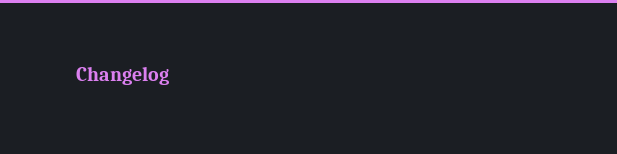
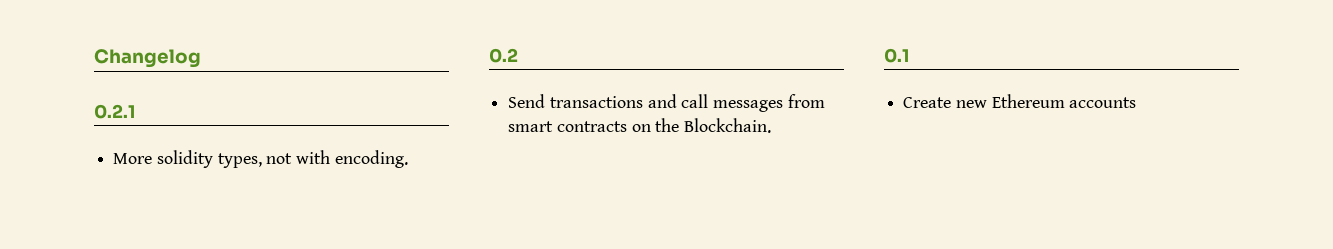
+ 0.2.1
+ More solidity types, not with encoding.
+ 0.2
+ Send transactions and call messages from smart contracts on the Blockchain.
+ 0.1
+ Create new Ethereum accounts

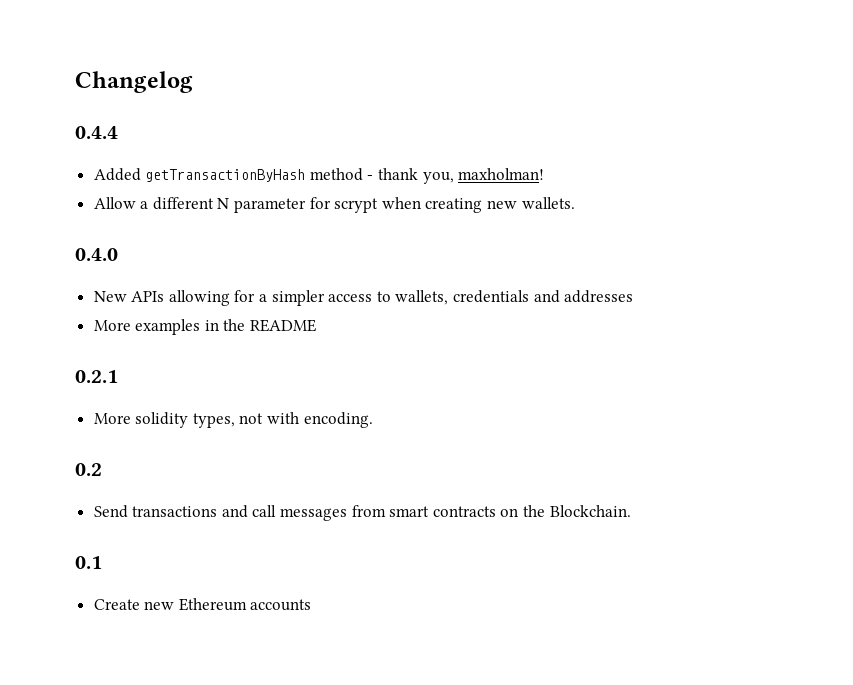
+ 0.4.4
+ Added getTransactionByHash method - thank you, maxholman!
+ Allow a different N parameter for scrypt when creating new wallets.
+ 0.4.0
+ New APIs allowing for a simpler access to wallets, credentials and addresses
+ More examples in the README

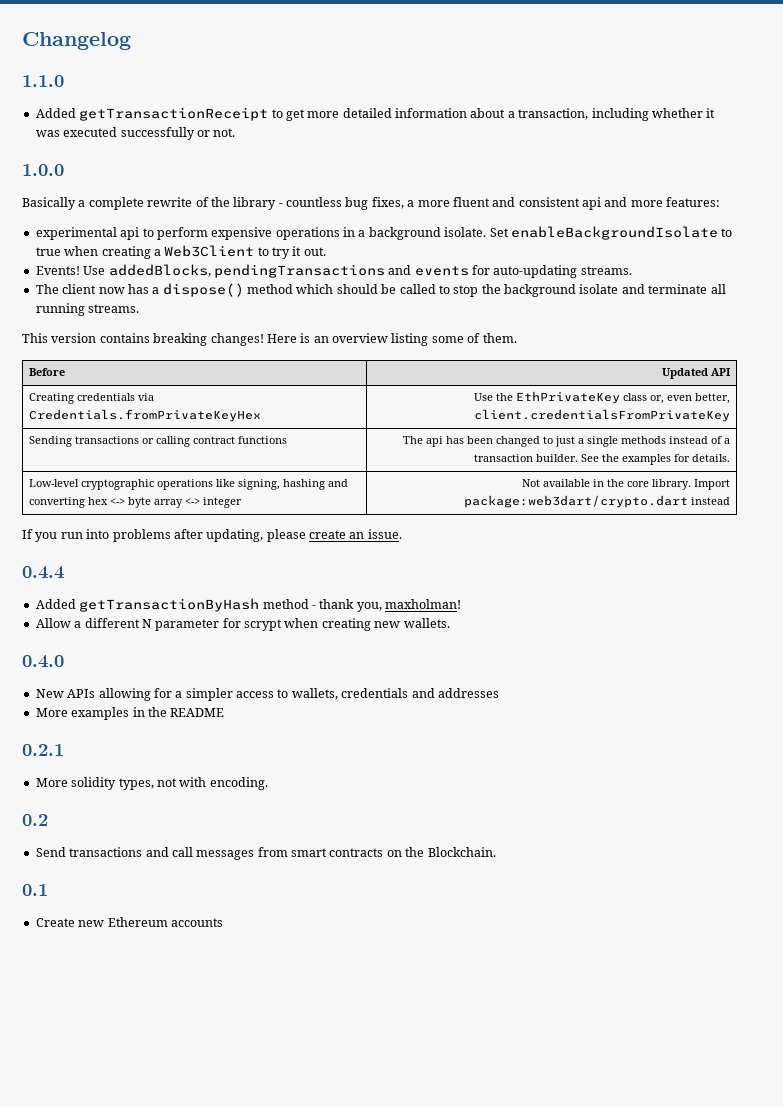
+ 1.1.0
+ Added getTransactionReceipt to get more detailed information about a transaction, including whether it was executed successfully or not.
+ 1.0.0
+ Basically a complete rewrite of the library - countless bug fixes, a more fluent and consistent api and more features:
+ experimental api to perform expensive operations in a background isolate. Set enableBackgroundIsolate to true when creating a Web3Client to try it out.
+ Events! Use addedBlocks, pendingTransactions and events for auto-updating streams.
+ The client now has a dispose() method which should be called to stop the background isolate and terminate all running streams.
+ This version contains breaking changes! Here is an overview listing some of them.
+ Before | Updated API
+ Creating credentials via Credentials.fromPrivateKeyHex | Use the EthPrivateKey class or, even better, client.credentialsFromPrivateKey
+ Sending transactions or calling contract functions | The api has been changed to just a single methods instead of a transaction builder. See the examples for details.
+ Low-level cryptographic operations like signing, hashing and converting hex <-> byte array <-> integer | Not available in the core library. Import package:web3dart/crypto.dart instead
+ If you run into problems after updating, please create an issue.

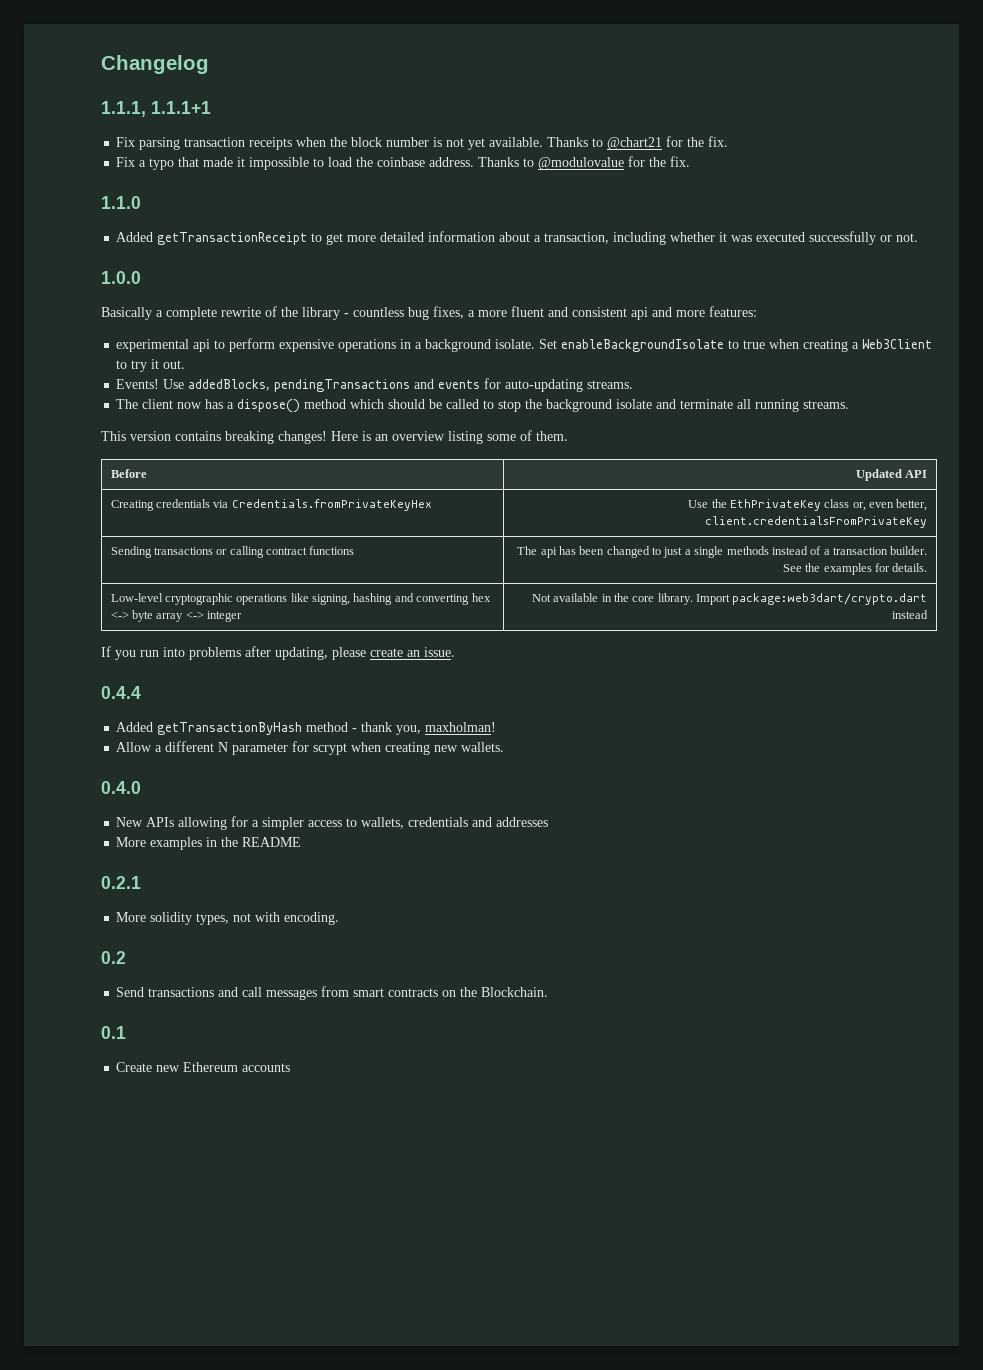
+ 1.1.1, 1.1.1+1
+ Fix parsing transaction receipts when the block number is not yet available. Thanks to @chart21 for the fix.
+ Fix a typo that made it impossible to load the coinbase address. Thanks to @modulovalue for the fix.

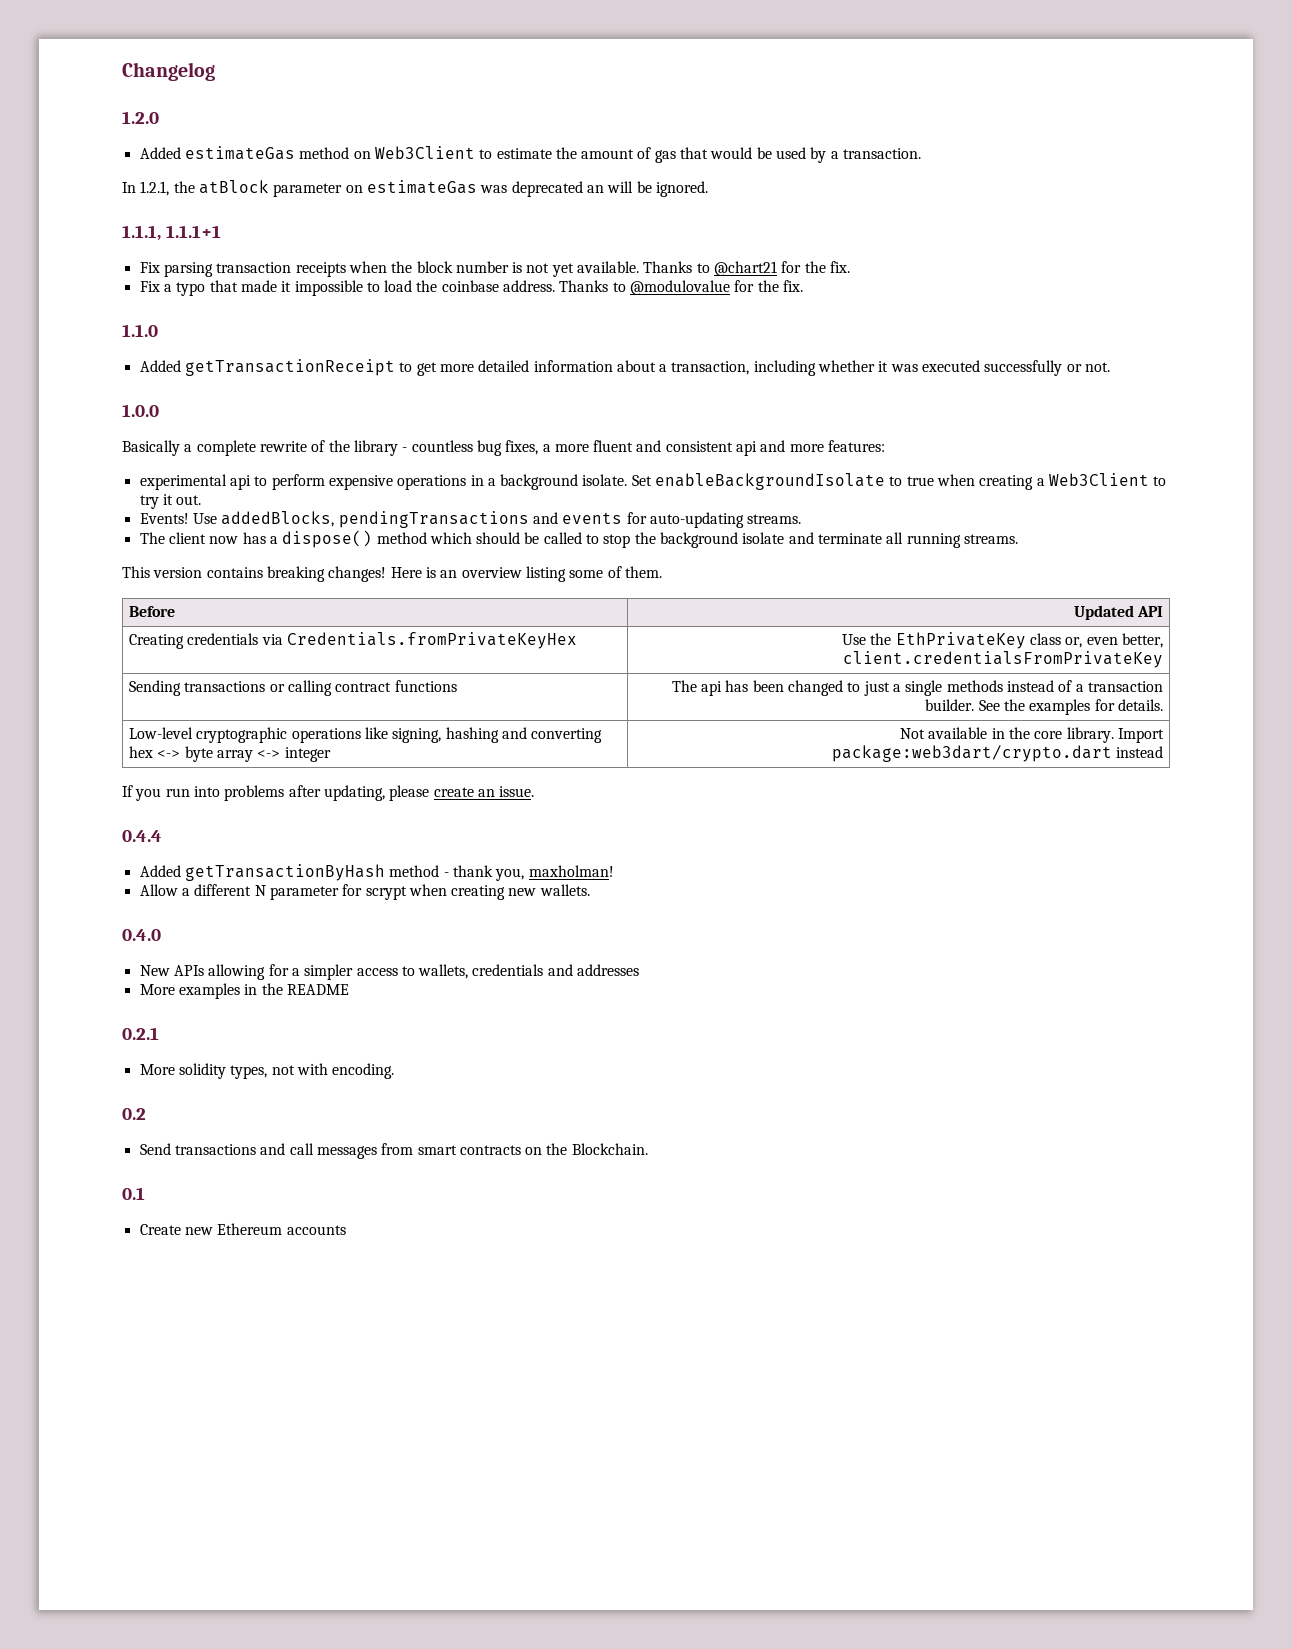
+ 1.2.0
+ Added estimateGas method on Web3Client to estimate the amount of gas that would be used by a transaction.
+ In 1.2.1, the atBlock parameter on estimateGas was deprecated an will be ignored.

